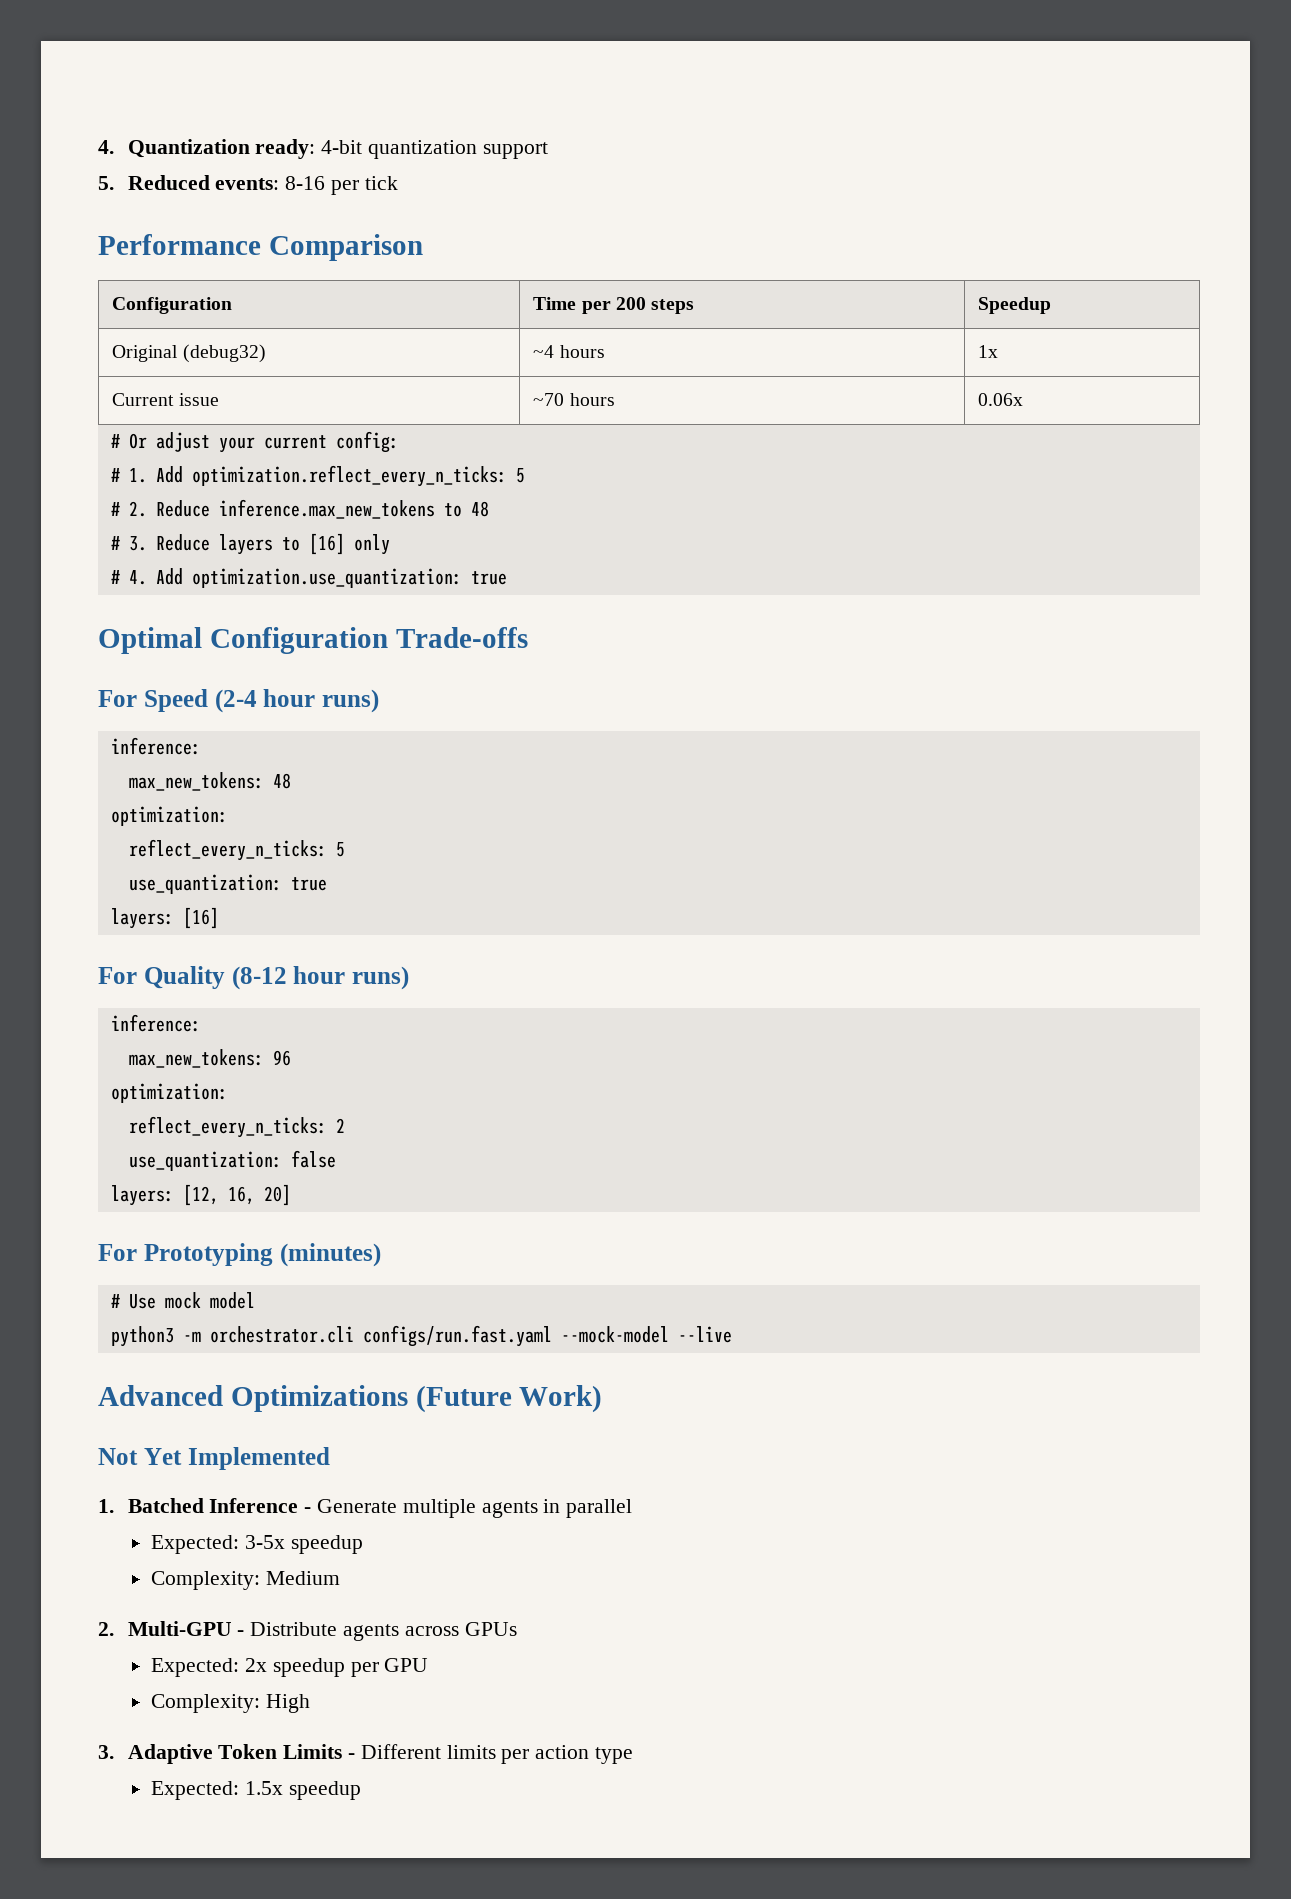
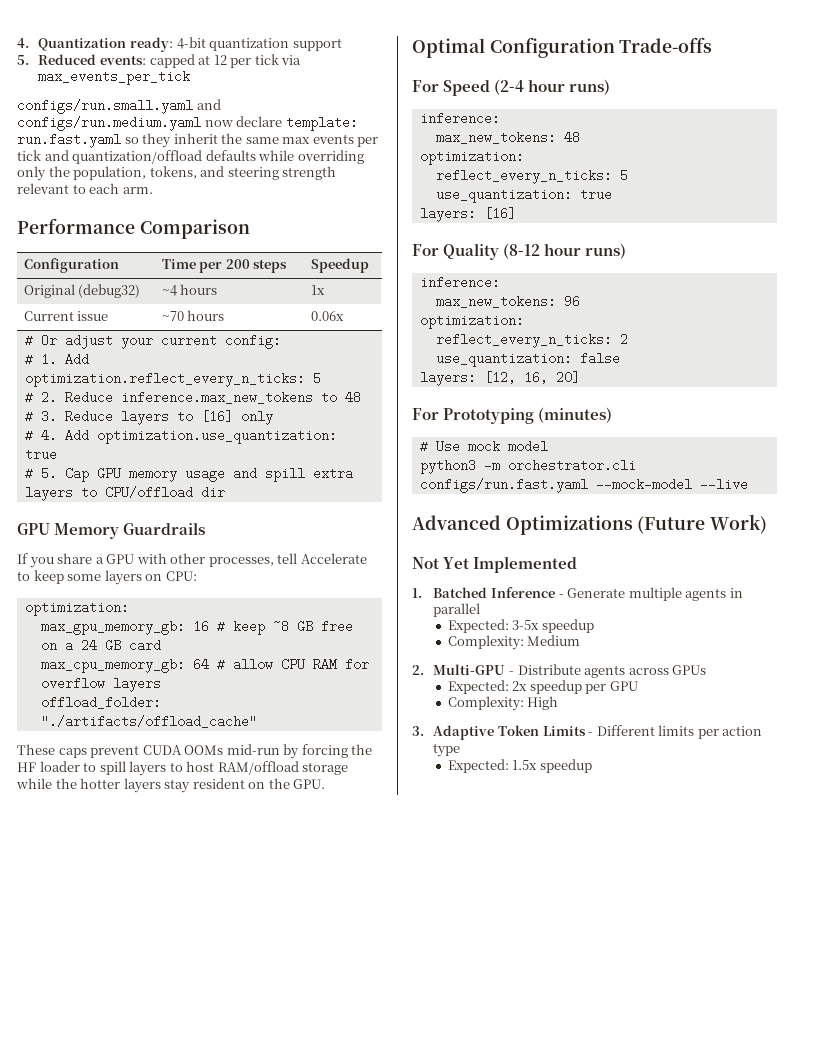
- 5. Reduced events: 8-16 per tick
+ 5. Reduced events: capped at 12 per tick via max_events_per_tick
+ configs/run.small.yaml and configs/run.medium.yaml now declare template: run.fast.yaml so they inherit the same max events per tick and quantization/offload defaults while overriding only the population, tokens, and steering strength relevant to each arm.
+ # 5. Cap GPU memory usage and spill extra layers to CPU/offload dir
+ GPU Memory Guardrails
+ If you share a GPU with other processes, tell Accelerate to keep some layers on CPU:
+ optimization:
+ max_gpu_memory_gb: 16 # keep ~8 GB free on a 24 GB card
+ max_cpu_memory_gb: 64 # allow CPU RAM for overflow layers
+ offload_folder: "./artifacts/offload_cache"
+ These caps prevent CUDA OOMs mid-run by forcing the HF loader to spill layers to host RAM/offload storage while the hotter layers stay resident on the GPU.

